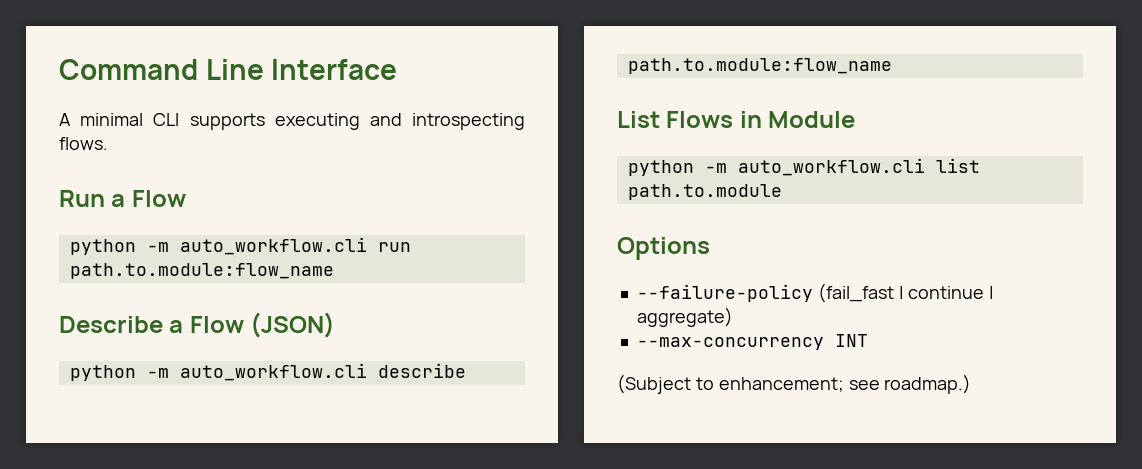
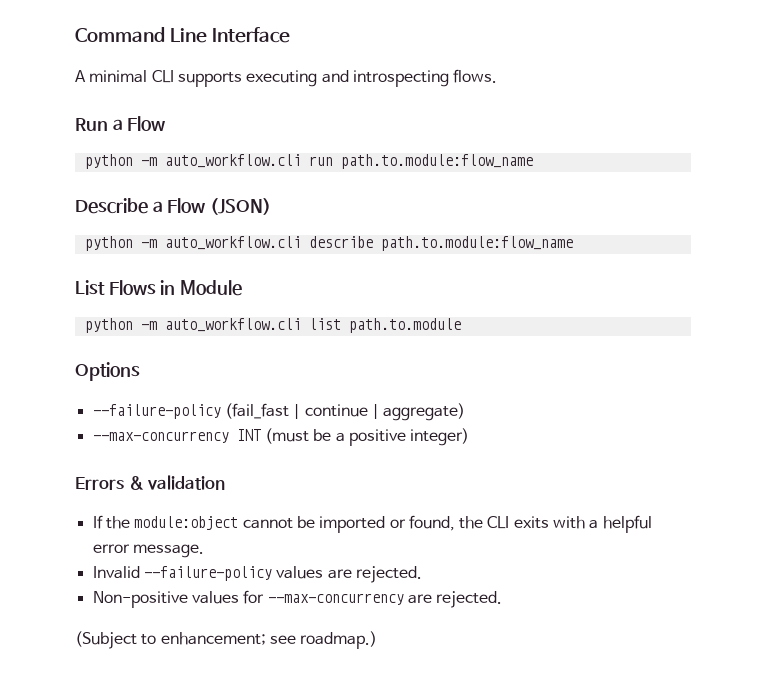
- --max-concurrency INT
+ --max-concurrency INT (must be a positive integer)
+ Errors & validation
+ If the module:object cannot be imported or found, the CLI exits with a helpful error message.
+ Invalid --failure-policy values are rejected.
+ Non-positive values for --max-concurrency are rejected.

